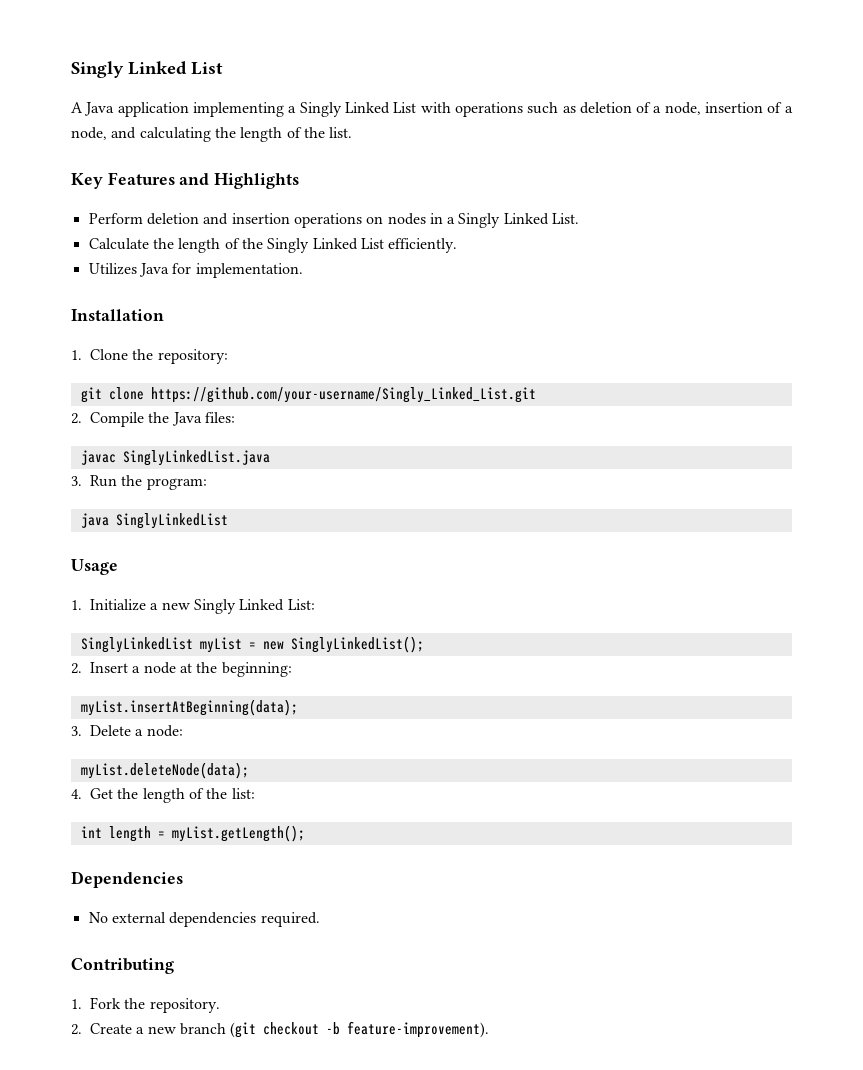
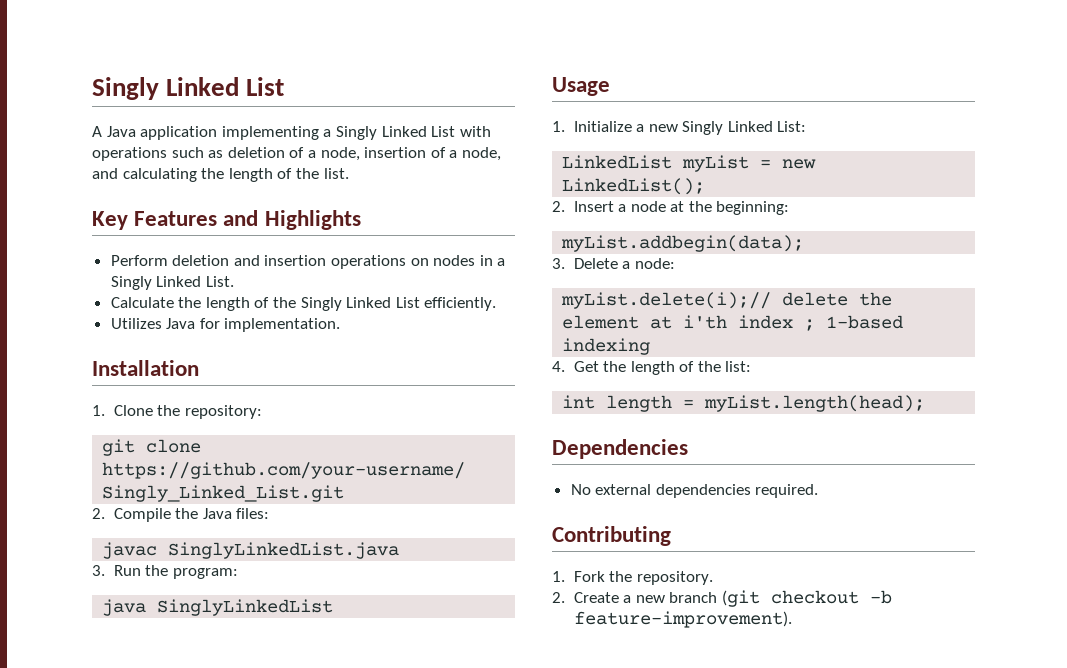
- SinglyLinkedList myList = new SinglyLinkedList();
+ LinkedList myList = new LinkedList();
- myList.insertAtBeginning(data);
+ myList.addbegin(data);
- myList.deleteNode(data);
+ myList.delete(i);// delete the element at i'th index ; 1-based indexing
- int length = myList.getLength();
+ int length = myList.length(head);

